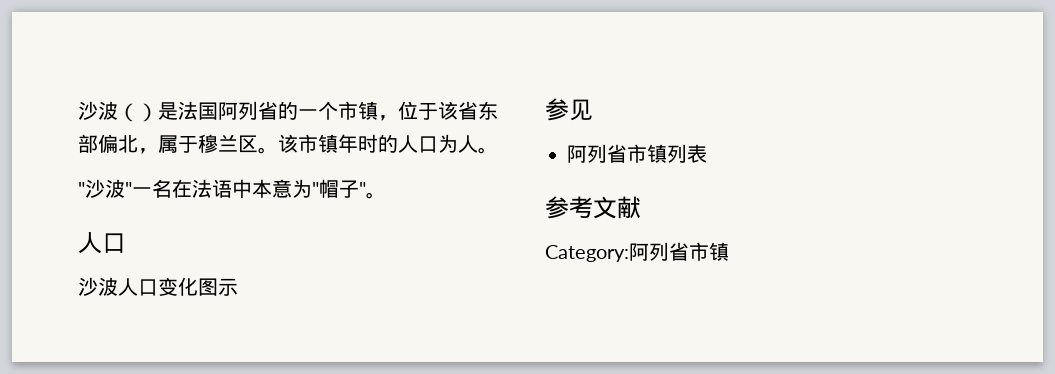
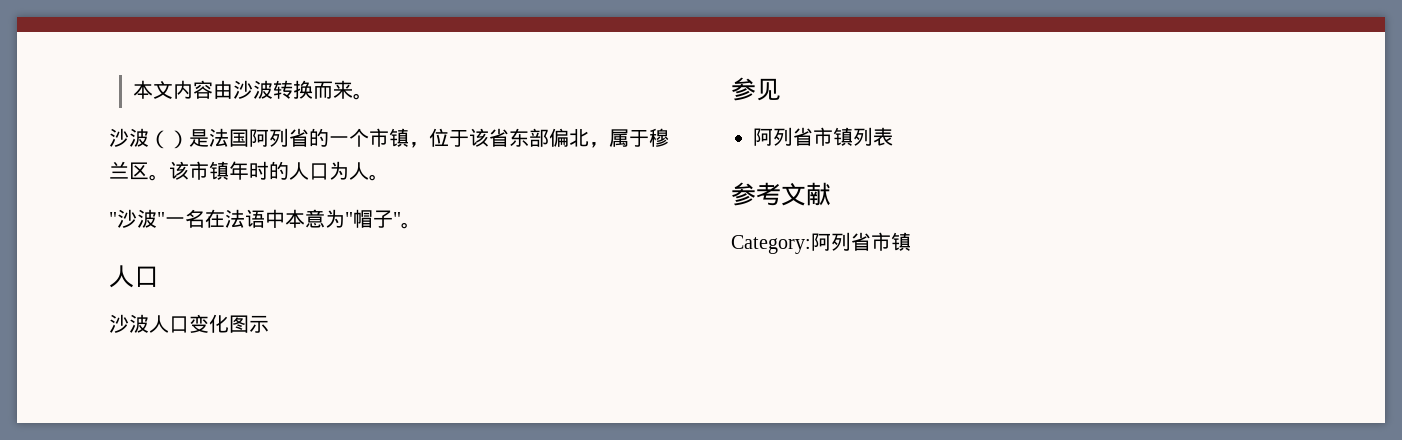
+ 本文内容由沙波转换而来。

